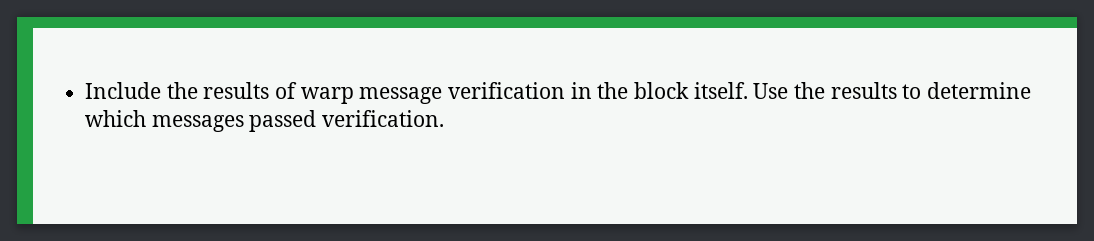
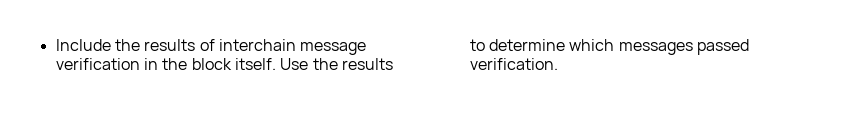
- Include the results of warp message verification in the block itself.
+ Include the results of interchain message verification in the block itself.

